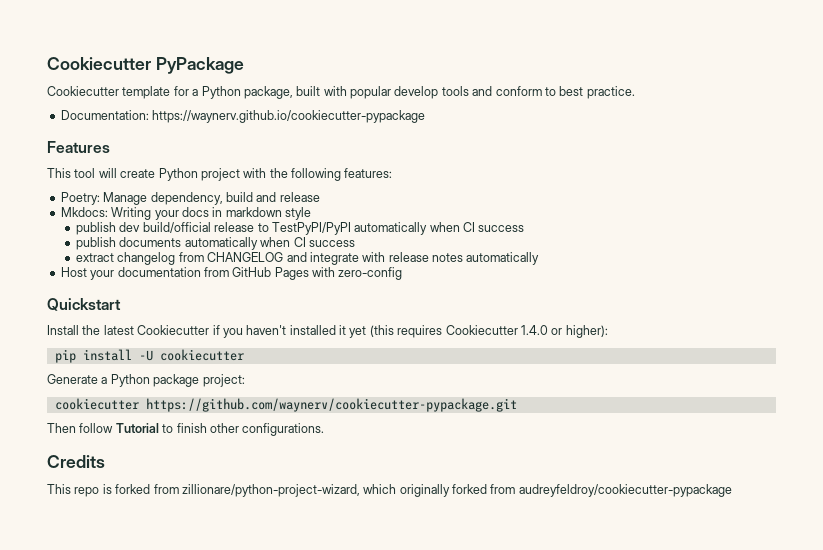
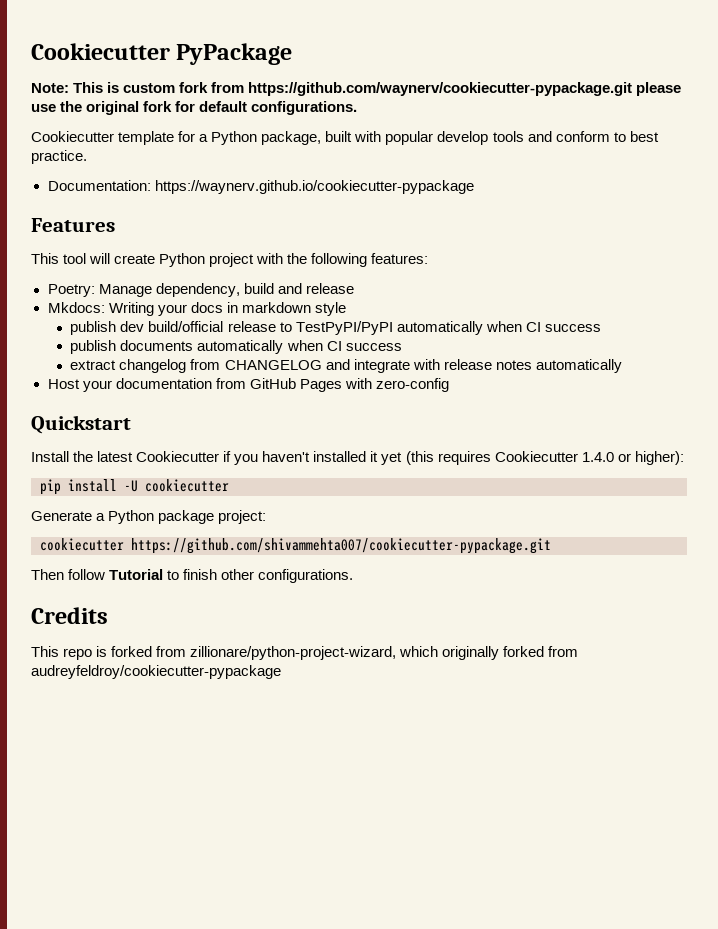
+ Note: This is custom fork from https://github.com/waynerv/cookiecutter-pypackage.git please use the original fork for default configurations.
- cookiecutter https://github.com/waynerv/cookiecutter-pypackage.git
+ cookiecutter https://github.com/shivammehta007/cookiecutter-pypackage.git

